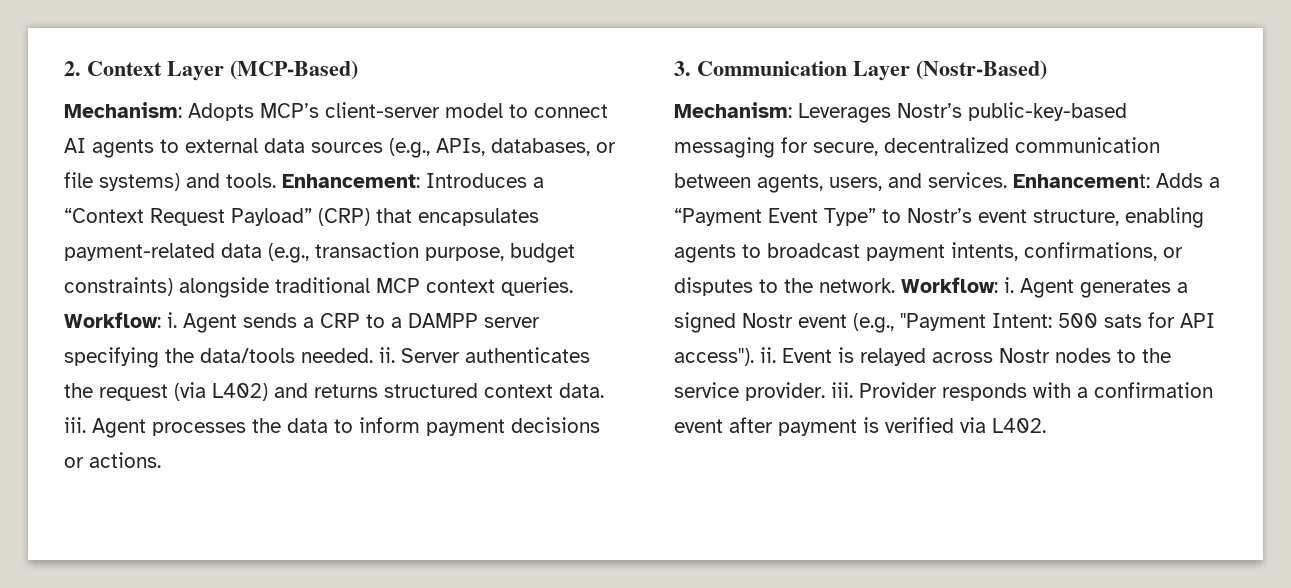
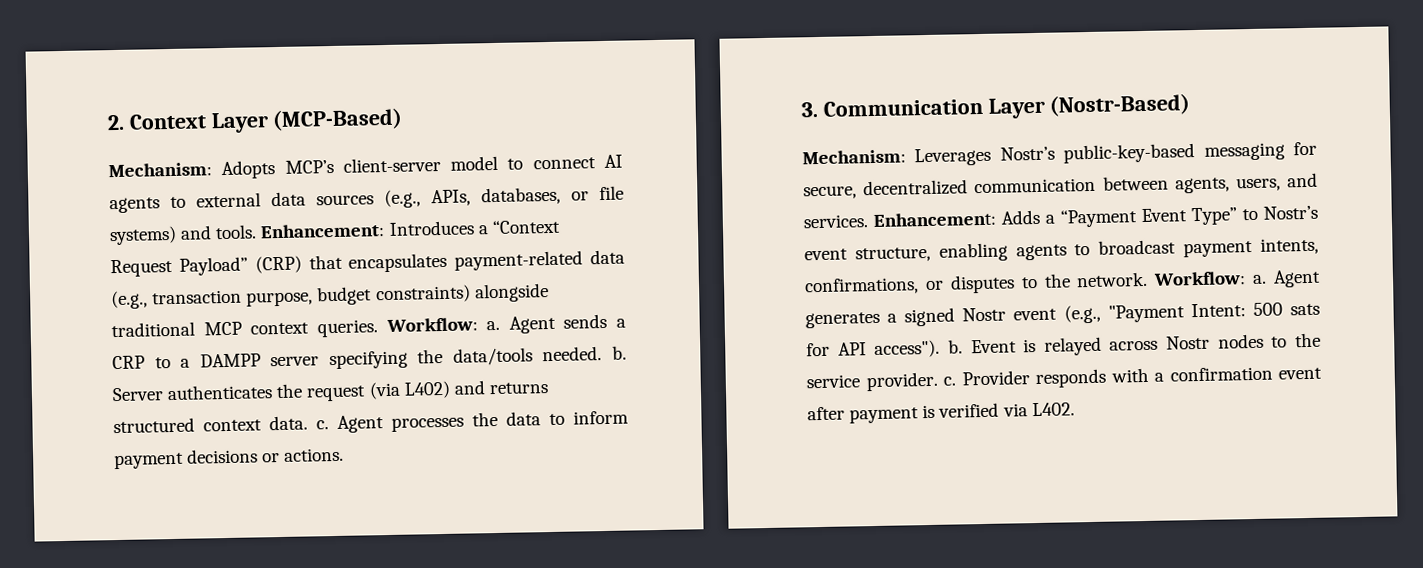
- Enhancement: Introduces a “Context Request Payload” (CRP) that encapsulates payment-related data (e.g., transaction purpose, budget constraints) alongside traditional MCP context queries. Workflow: i.
+ Enhancement: Introduces a “Context Request Payload” (CRP) that encapsulates payment-related data (e.g., transaction purpose, budget constraints) alongside traditional MCP context queries. Workflow: a.
- Agent sends a CRP to a DAMPP server specifying the data/tools needed. ii.
+ Agent sends a CRP to a DAMPP server specifying the data/tools needed. b.
- Server authenticates the request (via L402) and returns structured context data. iii.
+ Server authenticates the request (via L402) and returns structured context data. c.
- Enhancement: Adds a “Payment Event Type” to Nostr’s event structure, enabling agents to broadcast payment intents, confirmations, or disputes to the network. Workflow: i.
+ Enhancement: Adds a “Payment Event Type” to Nostr’s event structure, enabling agents to broadcast payment intents, confirmations, or disputes to the network. Workflow: a.
- Agent generates a signed Nostr event (e.g., "Payment Intent: 500 sats for API access"). ii.
+ Agent generates a signed Nostr event (e.g., "Payment Intent: 500 sats for API access"). b.
- Event is relayed across Nostr nodes to the service provider. iii.
+ Event is relayed across Nostr nodes to the service provider. c.

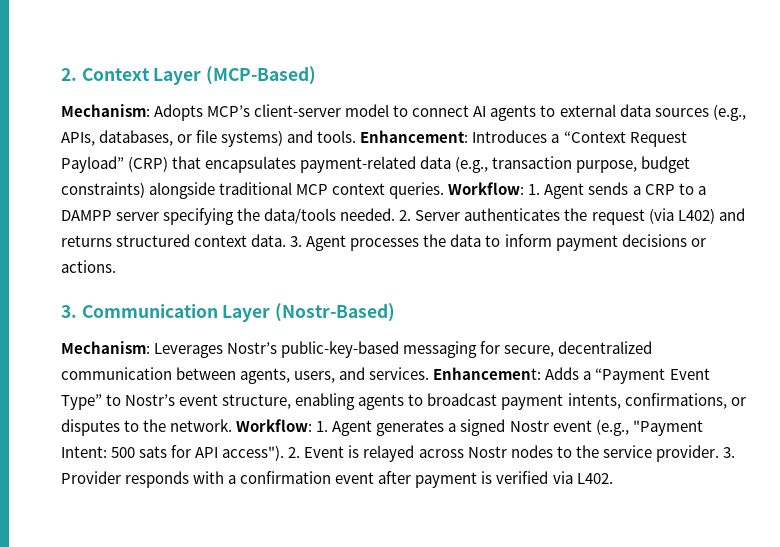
- Workflow: a. Agent sends a CRP to a DAMPP server specifying the data/tools needed. b. Server authenticates the request (via L402) and returns structured context data. c. Agent processes the data to inform payment decisions or actions.
+ Workflow: 1. Agent sends a CRP to a DAMPP server specifying the data/tools needed. 2. Server authenticates the request (via L402) and returns structured context data. 3. Agent processes the data to inform payment decisions or actions.
- Workflow: a. Agent generates a signed Nostr event (e.g., "Payment Intent: 500 sats for API access"). b. Event is relayed across Nostr nodes to the service provider. c. Provider responds with a confirmation event after payment is verified via L402.
+ Workflow: 1. Agent generates a signed Nostr event (e.g., "Payment Intent: 500 sats for API access"). 2. Event is relayed across Nostr nodes to the service provider. 3. Provider responds with a confirmation event after payment is verified via L402.

